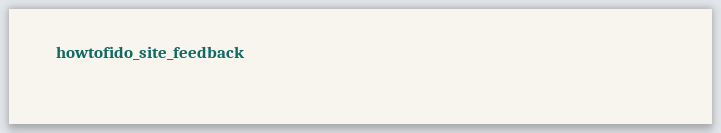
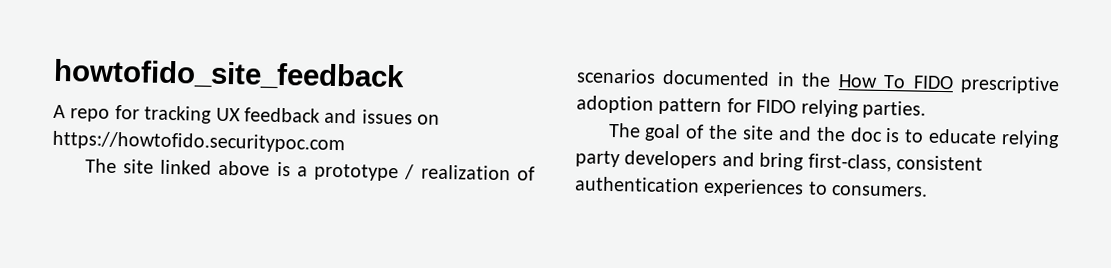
+ A repo for tracking UX feedback and issues on https://howtofido.securitypoc.com
+ The site linked above is a prototype / realization of scenarios documented in the How To FIDO prescriptive adoption pattern for FIDO relying parties.
+ The goal of the site and the doc is to educate relying party developers and bring first-class, consistent authentication experiences to consumers.

